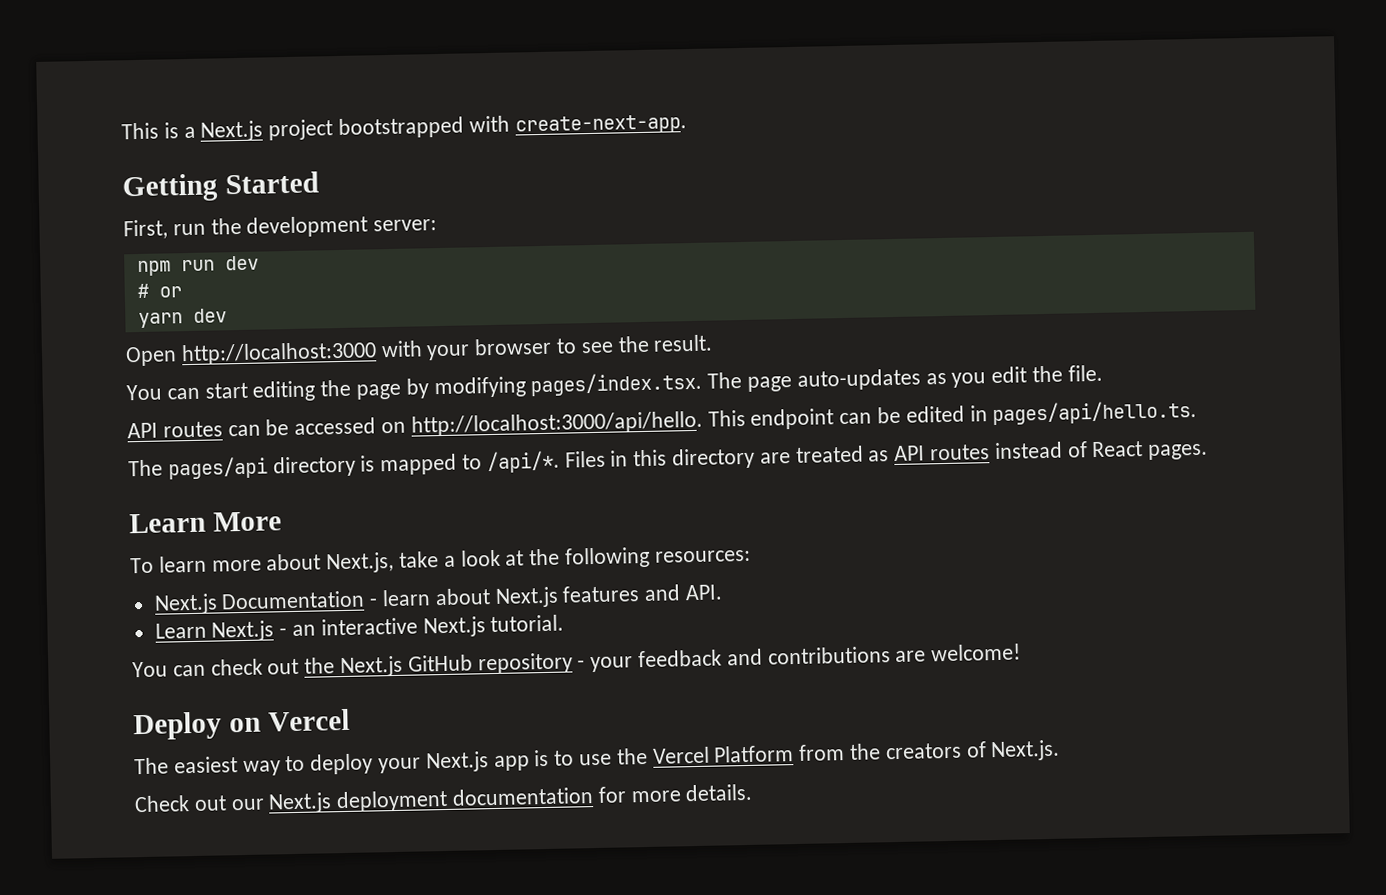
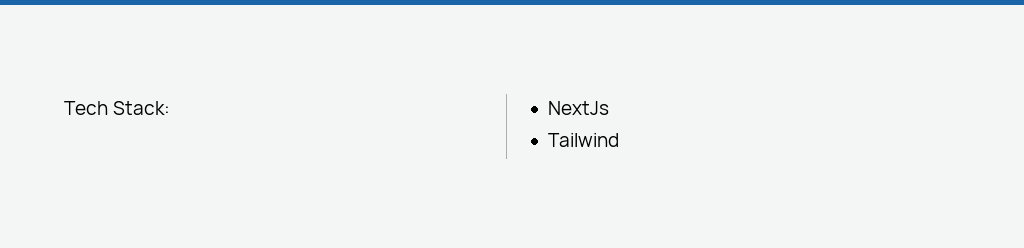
- This is a Next.js project bootstrapped with create-next-app.
- Getting Started
- First, run the development server:
- npm run dev
- # or
- yarn dev
- Open http://localhost:3000 with your browser to see the result.
- You can start editing the page by modifying pages/index.tsx. The page auto-updates as you edit the file.
- API routes can be accessed on http://localhost:3000/api/hello. This endpoint can be edited in pages/api/hello.ts.
- The pages/api directory is mapped to /api/*. Files in this directory are treated as API routes instead of React pages.
- Learn More
- To learn more about Next.js, take a look at the following resources:
- Next.js Documentation - learn about Next.js features and API.
- Learn Next.js - an interactive Next.js tutorial.
- You can check out the Next.js GitHub repository - your feedback and contributions are welcome!
- Deploy on Vercel
- The easiest way to deploy your Next.js app is to use the Vercel Platform from the creators of Next.js.
- Check out our Next.js deployment documentation for more details.
+ Tech Stack:
+ NextJs
+ Tailwind

